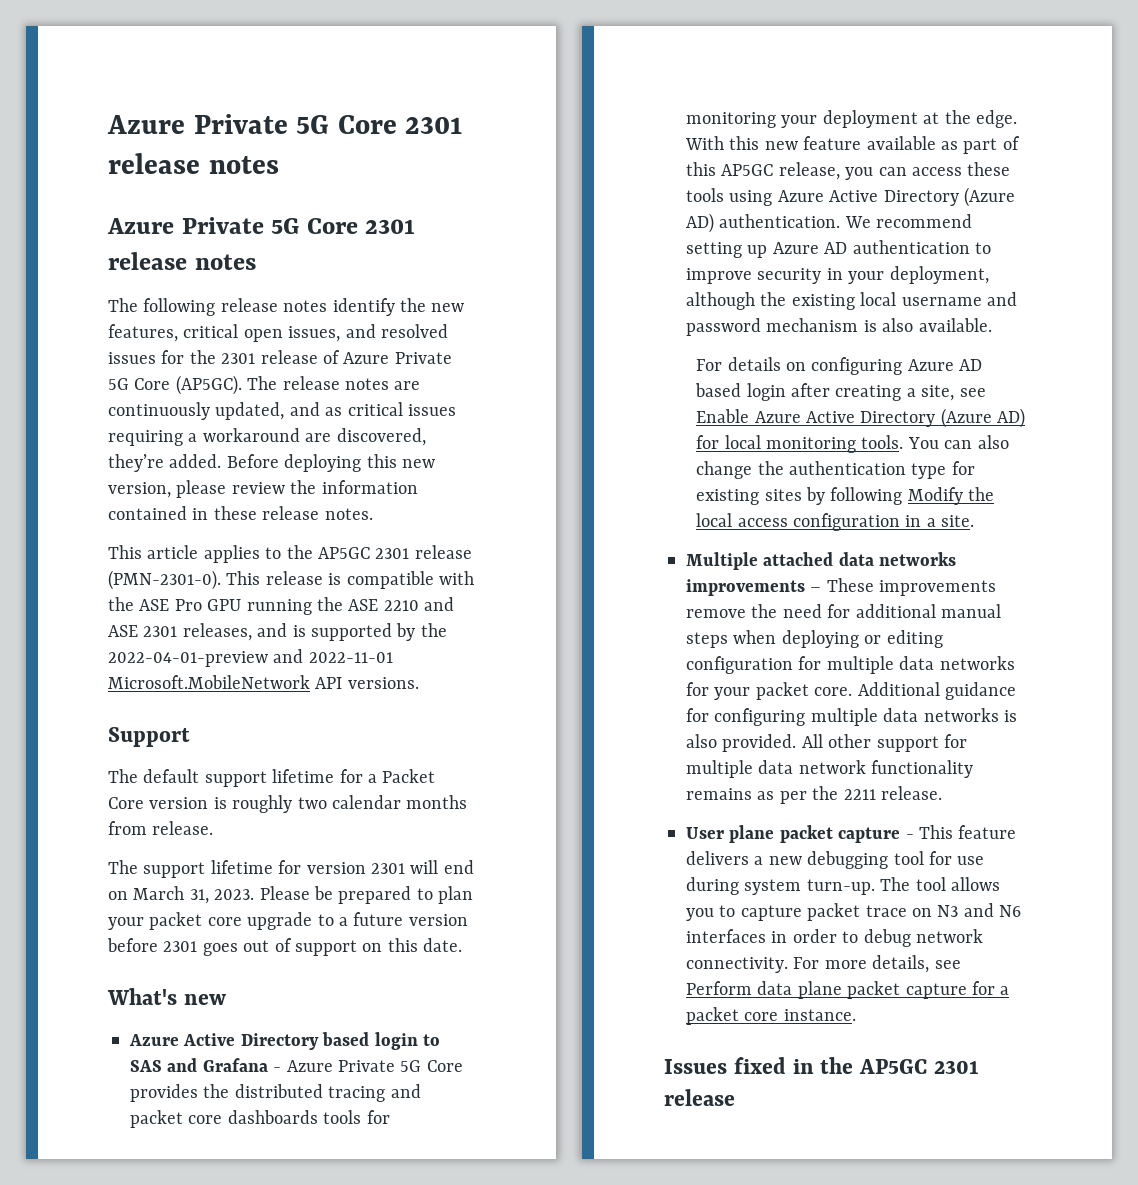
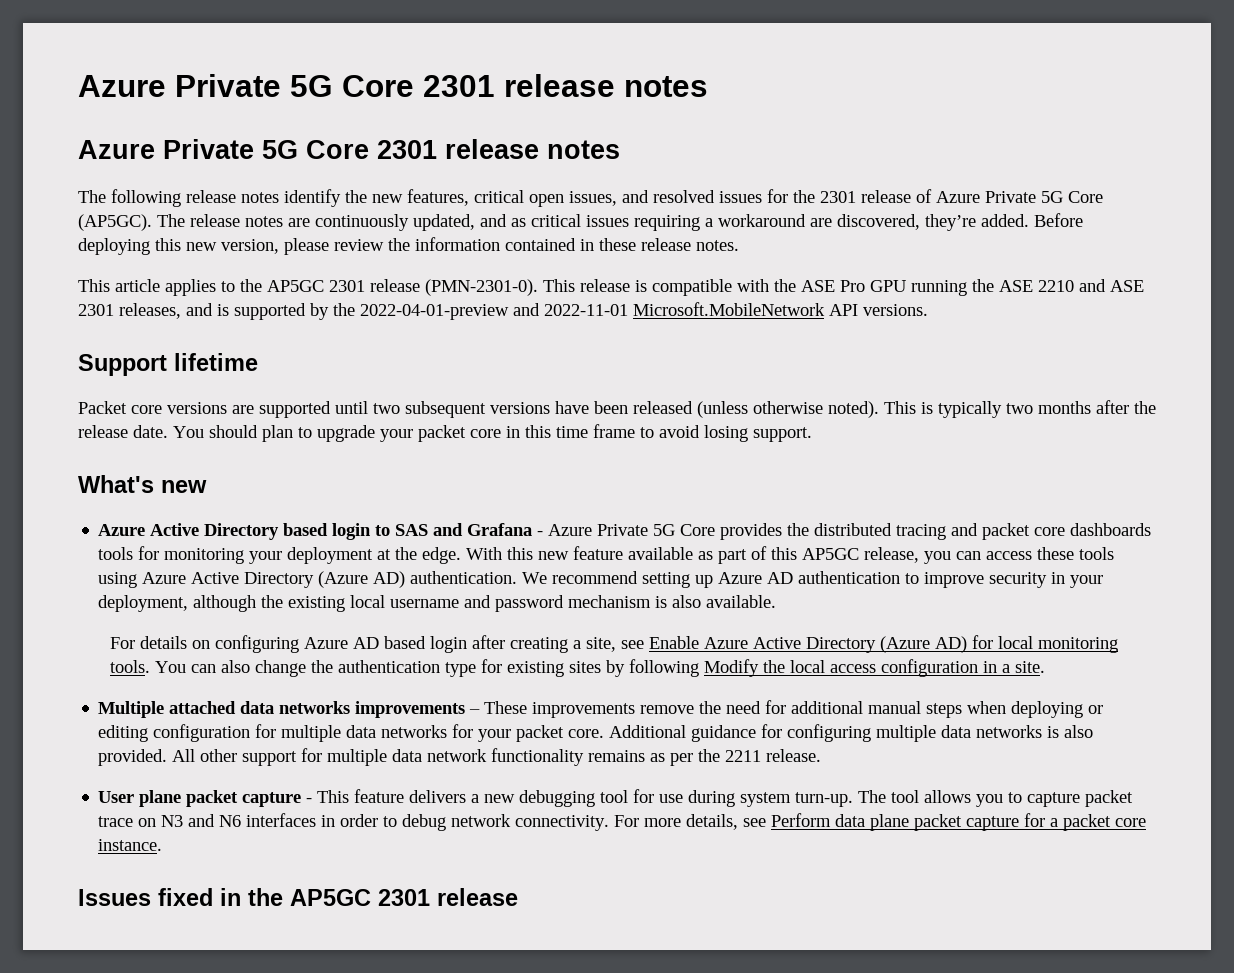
- Support
- The default support lifetime for a Packet Core version is roughly two calendar months from release.
- The support lifetime for version 2301 will end on March 31, 2023. Please be prepared to plan your packet core upgrade to a future version before 2301 goes out of support on this date.
+ Support lifetime
+ Packet core versions are supported until two subsequent versions have been released (unless otherwise noted). This is typically two months after the release date. You should plan to upgrade your packet core in this time frame to avoid losing support.

